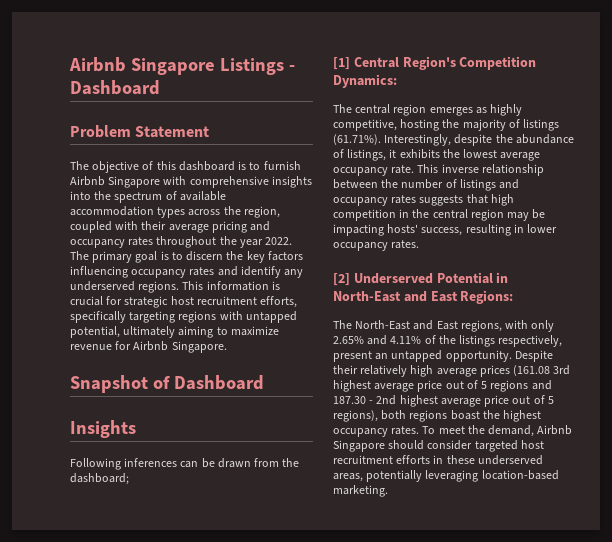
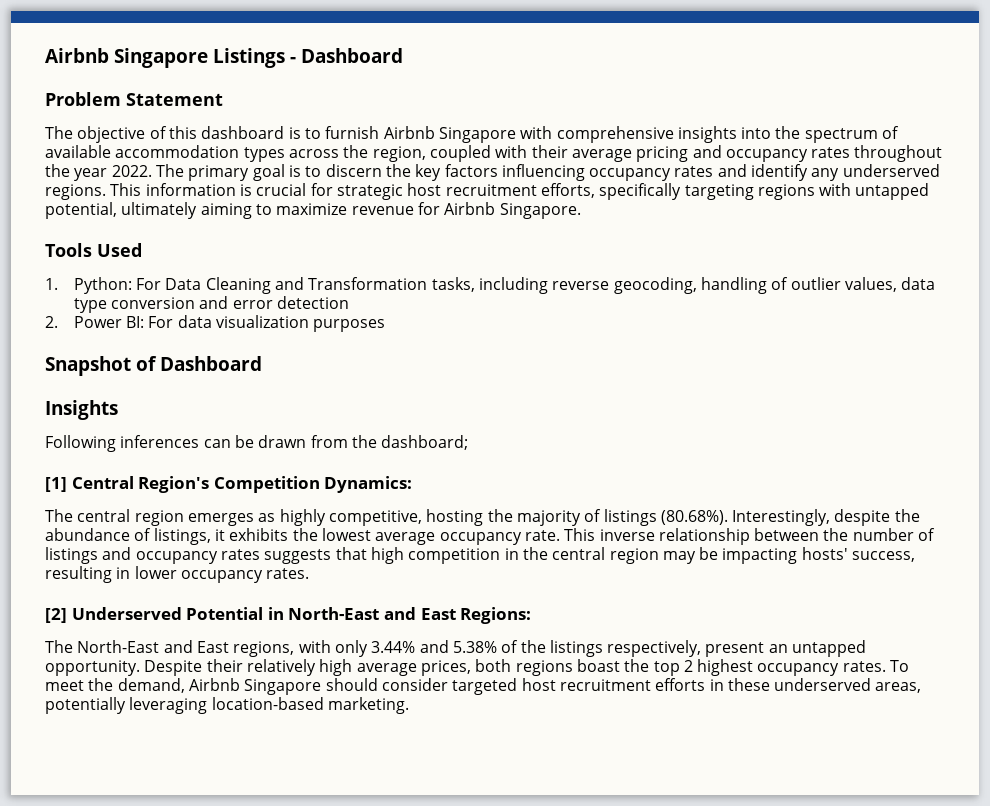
+ Tools Used
+ 1. Python: For Data Cleaning and Transformation tasks, including reverse geocoding, handling of outlier values, data type conversion and error detection
+ 2. Power BI: For data visualization purposes
- The central region emerges as highly competitive, hosting the majority of listings (61.71%). Interestingly, despite the abundance of listings, it exhibits the lowest average occupancy rate.
+ The central region emerges as highly competitive, hosting the majority of listings (80.68%). Interestingly, despite the abundance of listings, it exhibits the lowest average occupancy rate.
- The North-East and East regions, with only 2.65% and 4.11% of the listings respectively, present an untapped opportunity.
+ The North-East and East regions, with only 3.44% and 5.38% of the listings respectively, present an untapped opportunity.
- Despite their relatively high average prices (161.08 3rd highest average price out of 5 regions and 187.30 - 2nd highest average price out of 5 regions), both regions boast the highest occupancy rates.
+ Despite their relatively high average prices, both regions boast the top 2 highest occupancy rates.

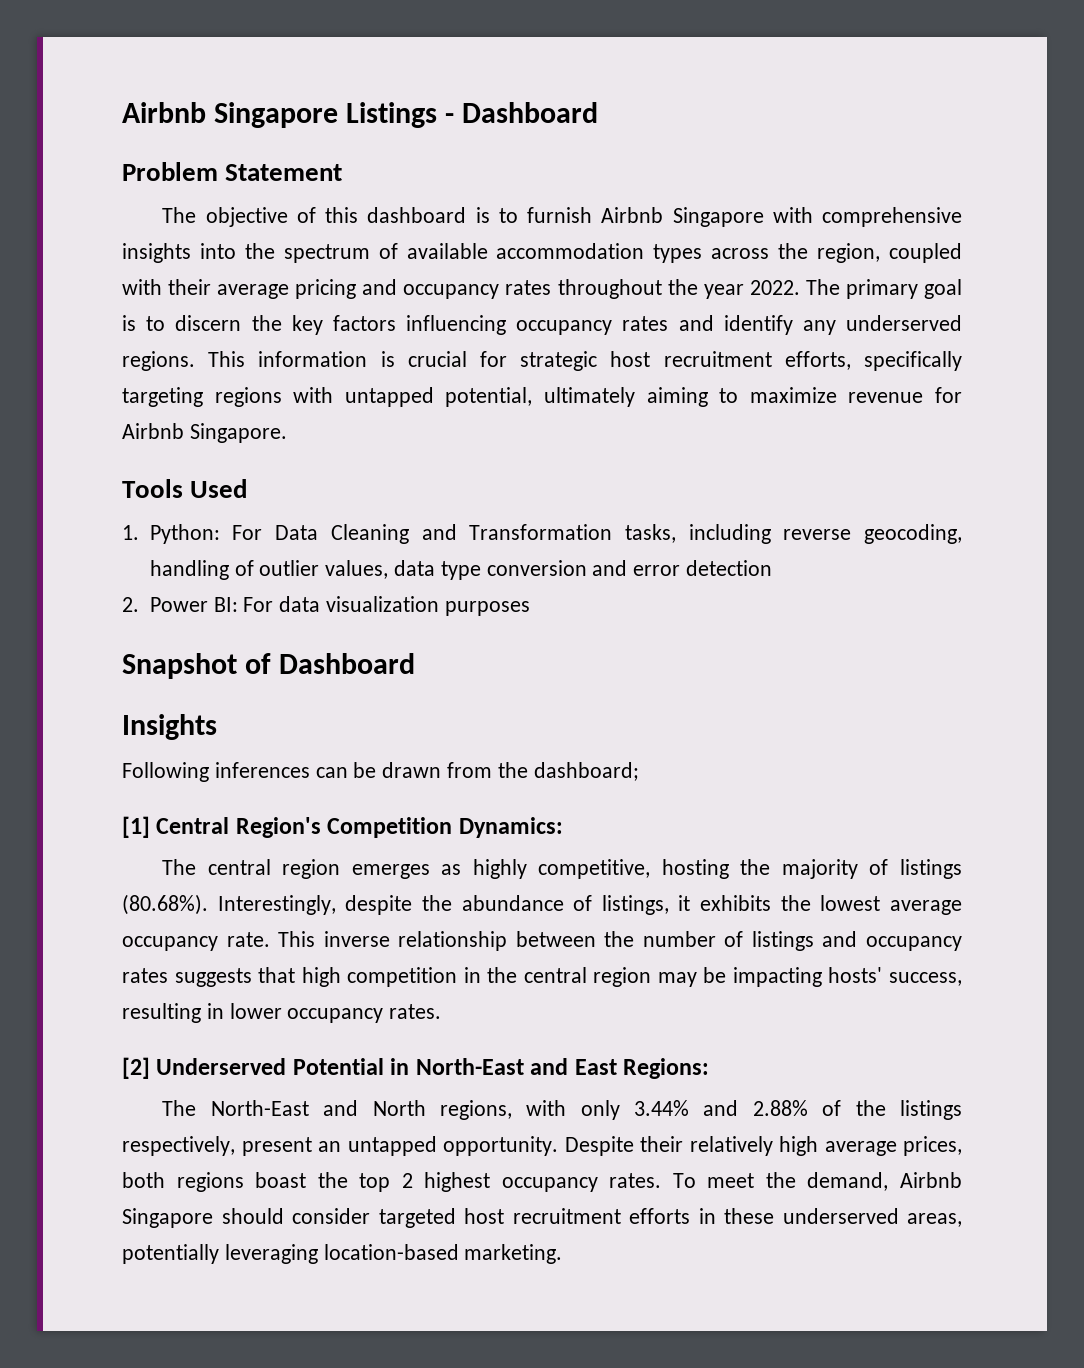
- The North-East and East regions, with only 3.44% and 5.38% of the listings respectively, present an untapped opportunity.
+ The North-East and North regions, with only 3.44% and 2.88% of the listings respectively, present an untapped opportunity.

